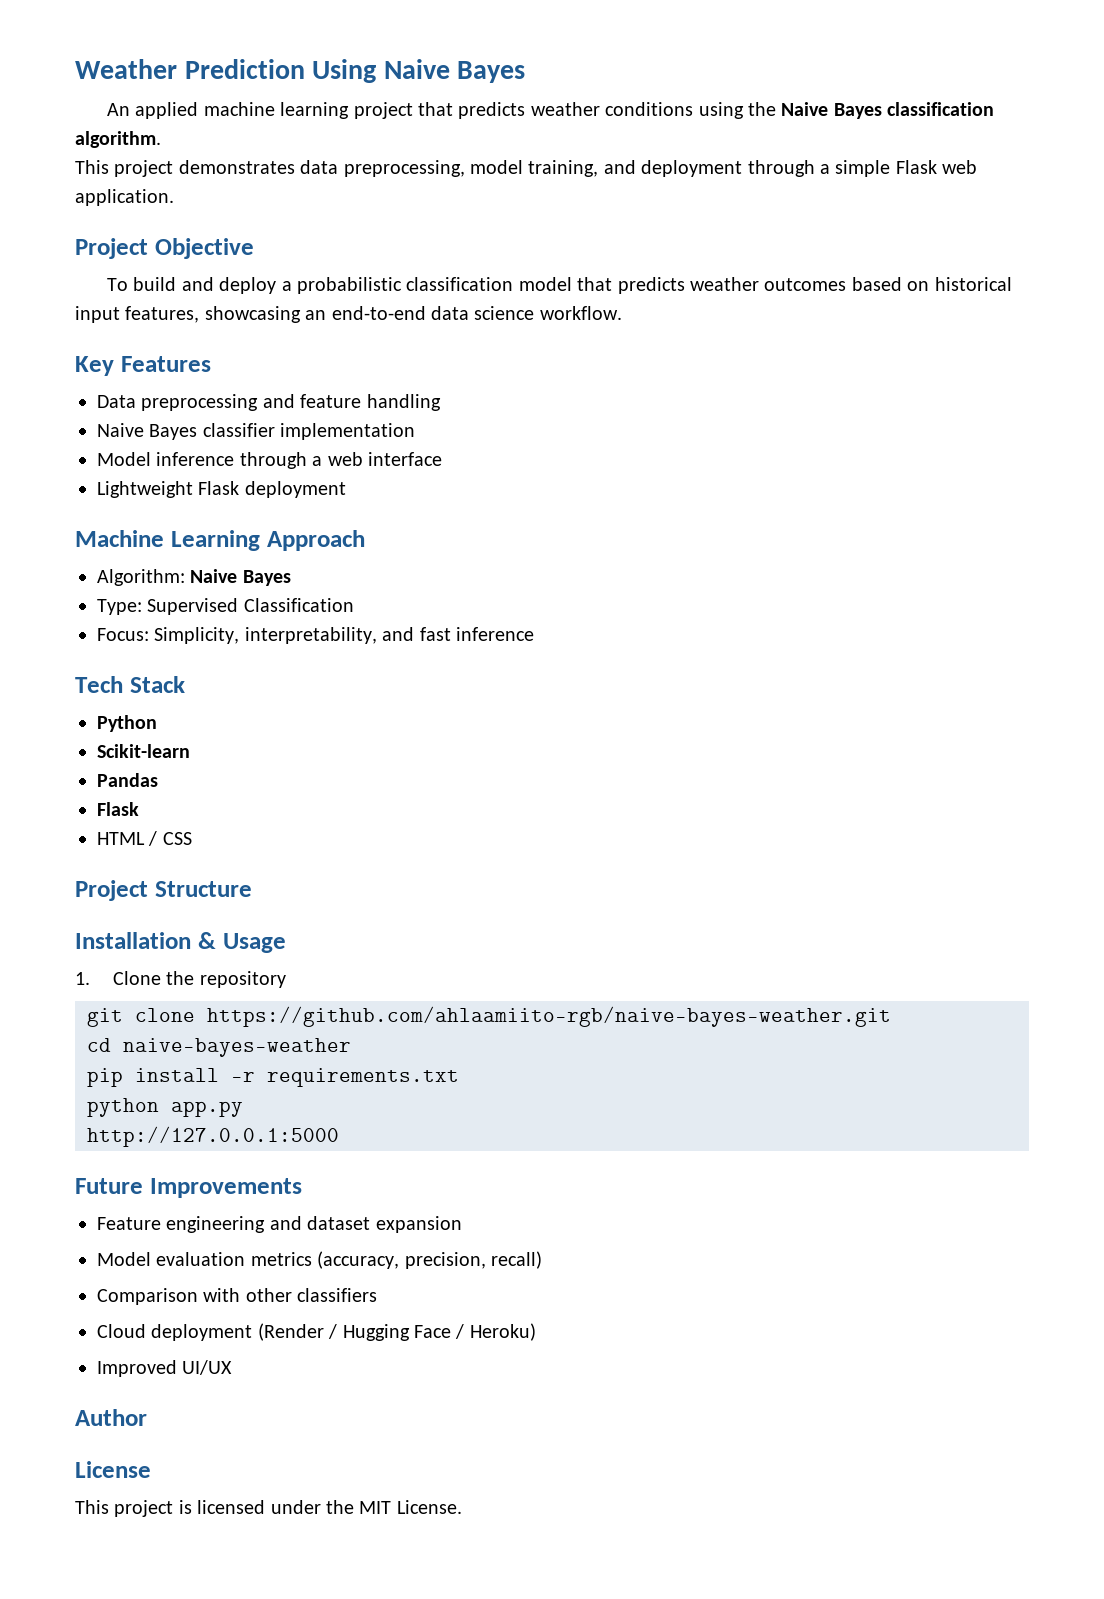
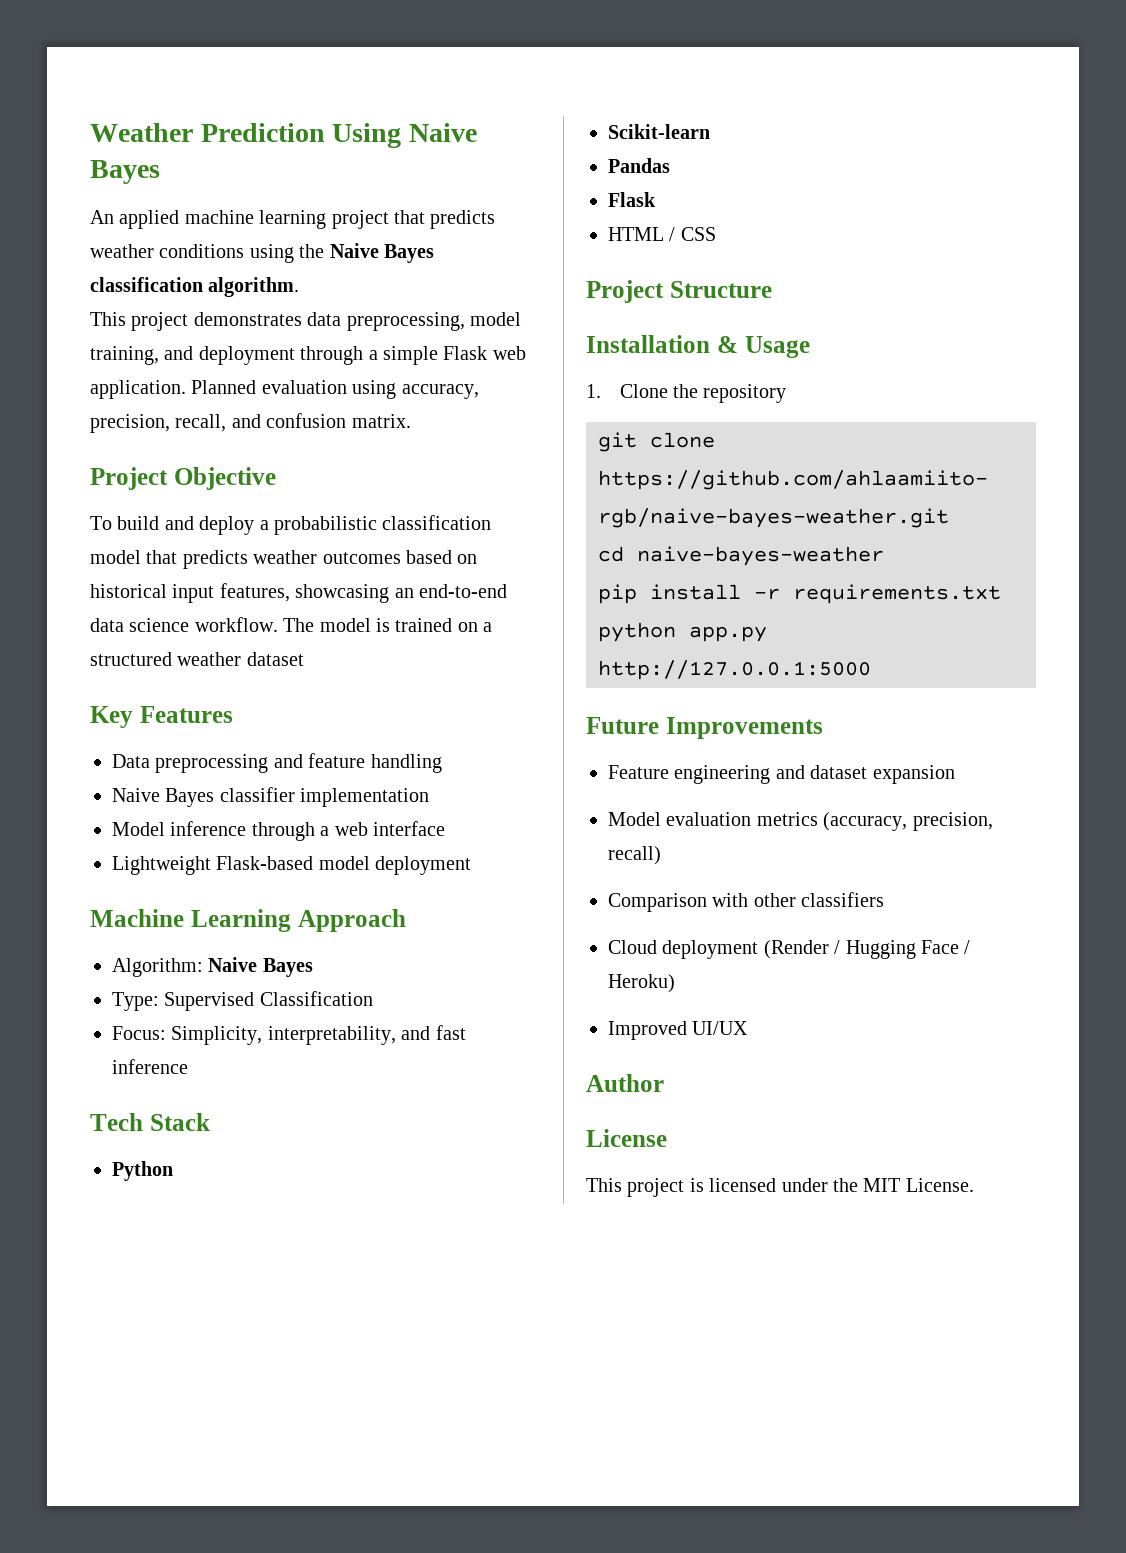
+ Planned evaluation using accuracy, precision, recall, and confusion matrix.
+ The model is trained on a structured weather dataset
- Lightweight Flask deployment
+ Lightweight Flask-based model deployment

